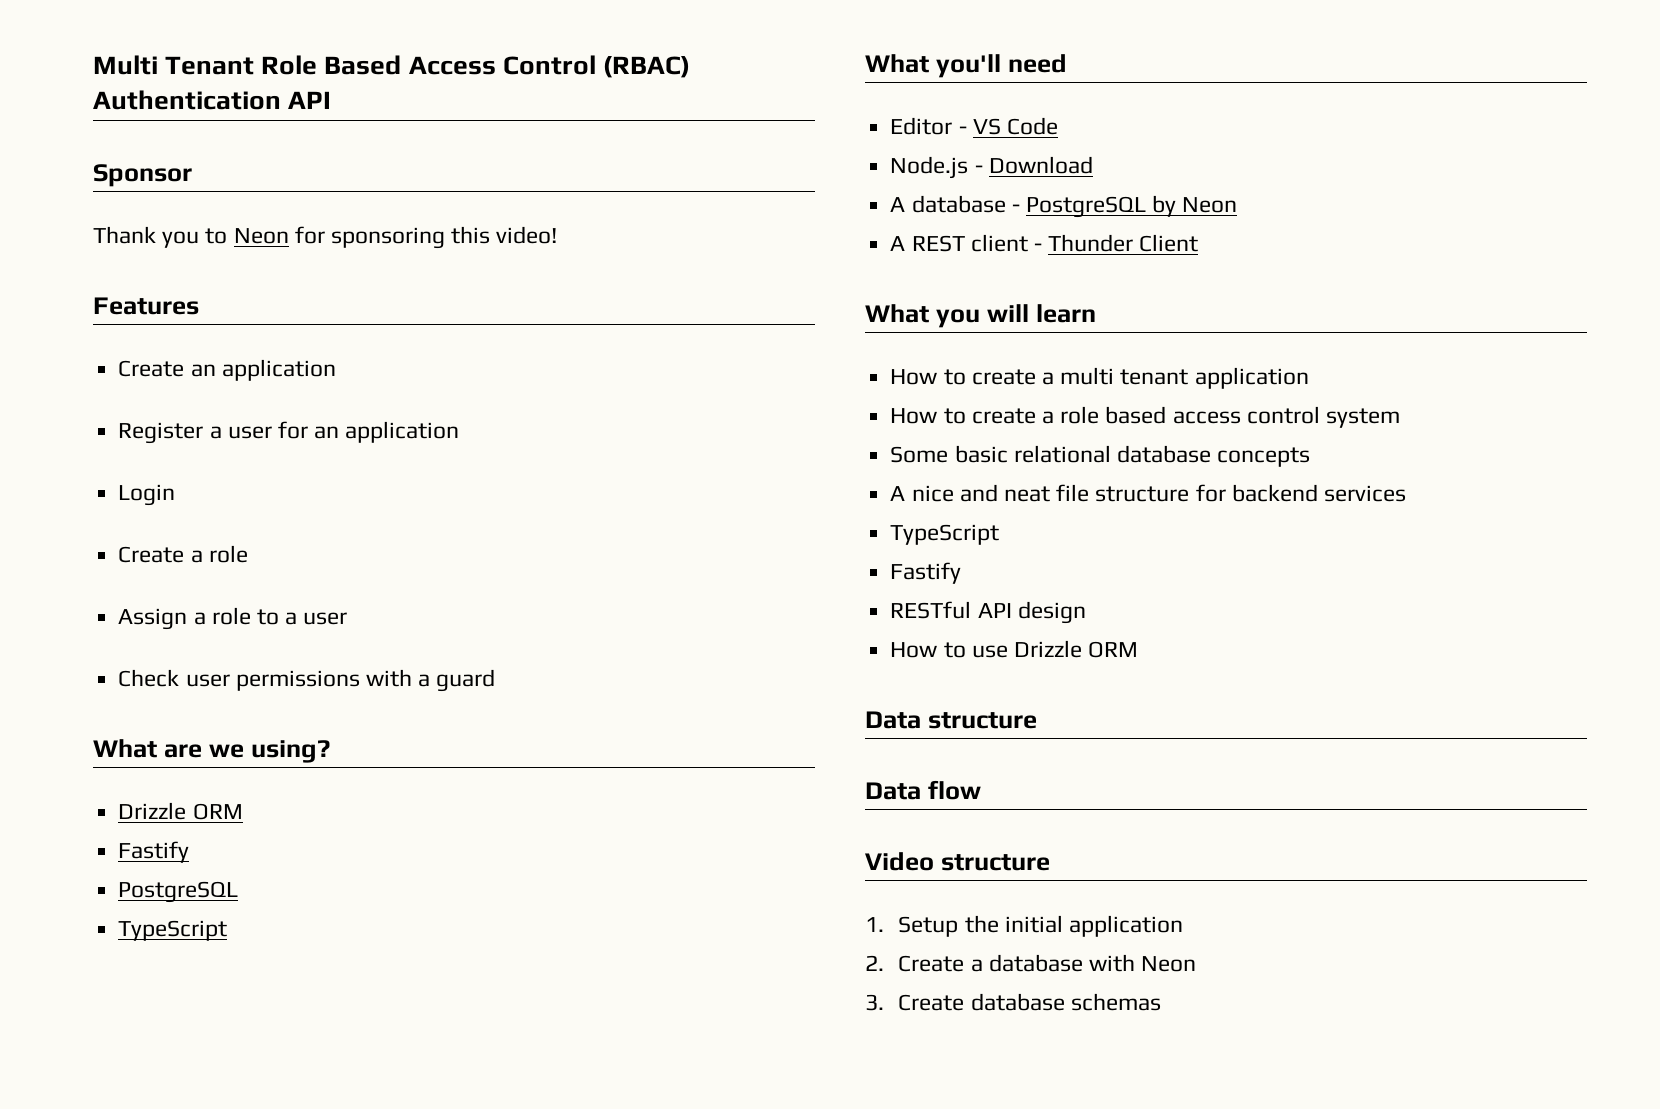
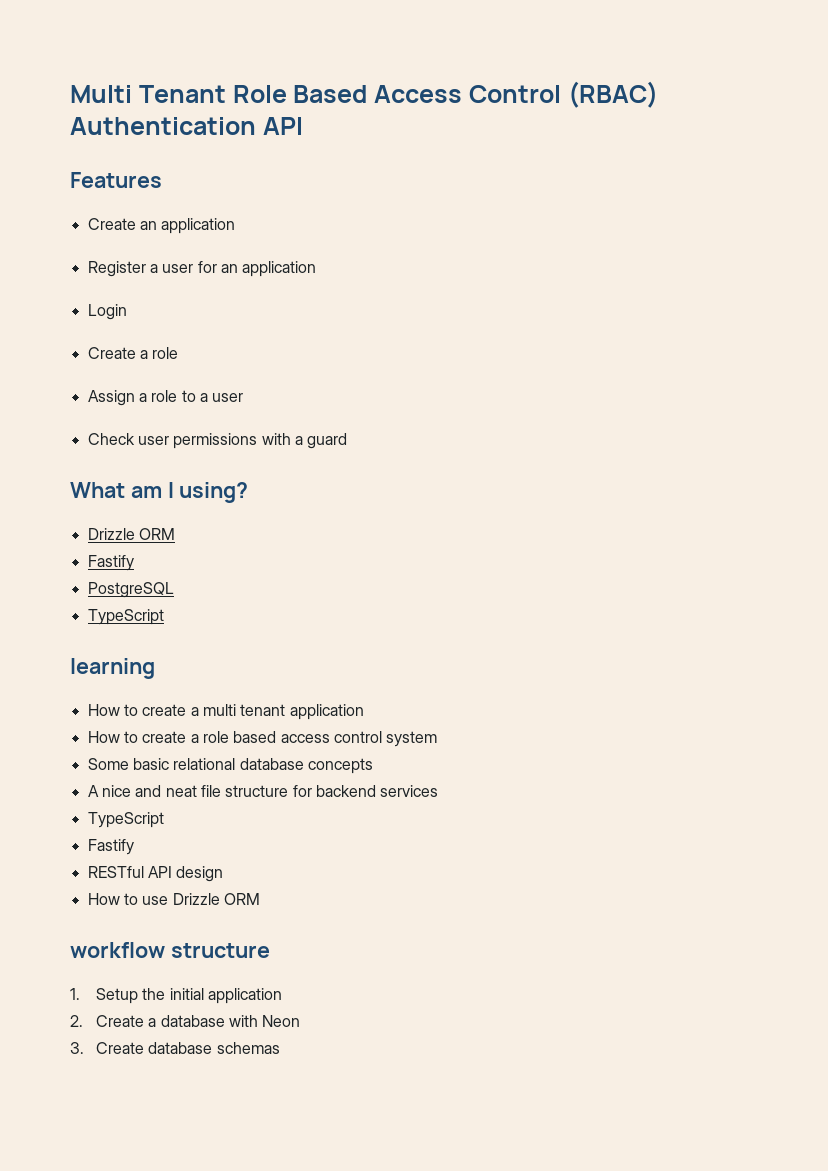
- Sponsor
- Thank you to Neon for sponsoring this video!
- What are we using?
+ What am I using?
- What you'll need
- Editor - VS Code
- Node.js - Download
- A database - PostgreSQL by Neon
- A REST client - Thunder Client
- What you will learn
+ learning
- Data structure
- Data flow
- Video structure
+ workflow structure

